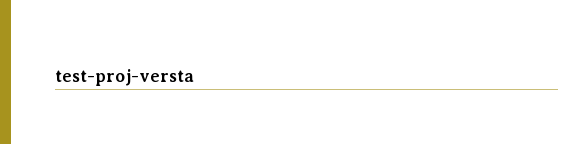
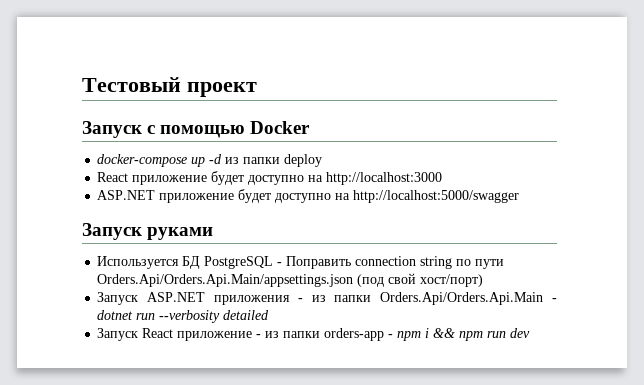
- test-proj-versta
+ Тестовый проект
+ Запуск с помощью Docker
+ docker-compose up -d из папки deploy
+ React приложение будет доступно на http://localhost:3000
+ ASP.NET приложение будет доступно на http://localhost:5000/swagger
+ Запуск руками
+ Используется БД PostgreSQL - Поправить connection string по пути Orders.Api/Orders.Api.Main/appsettings.json (под свой хост/порт)
+ Запуск ASP.NET приложения - из папки Orders.Api/Orders.Api.Main - dotnet run --verbosity detailed
+ Запуск React приложение - из папки orders-app - npm i && npm run dev

